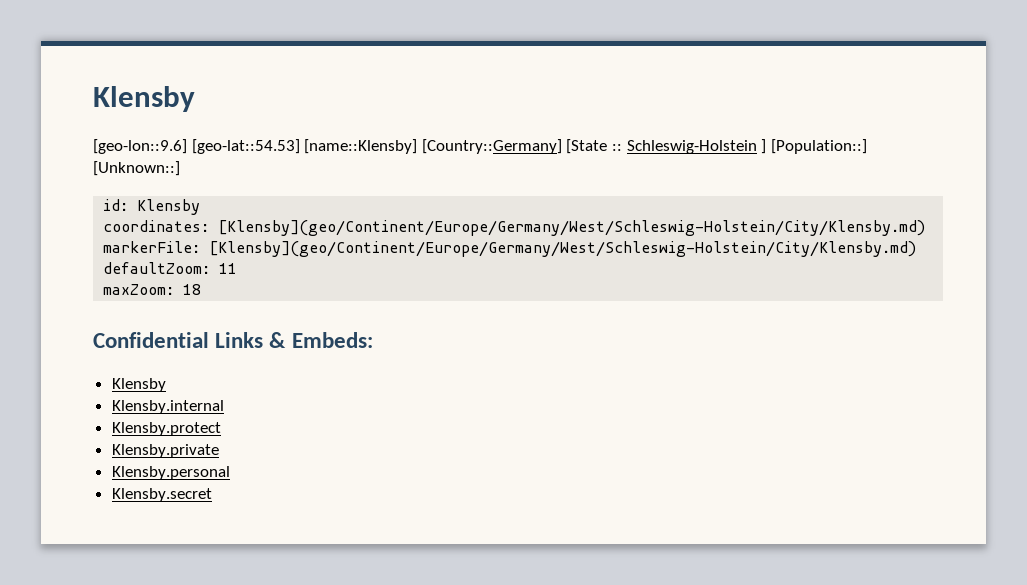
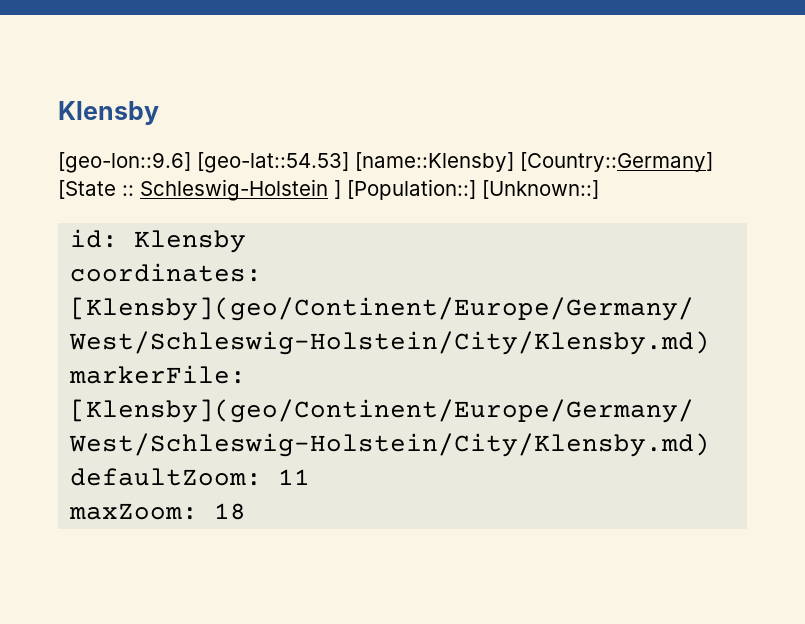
- Confidential Links & Embeds:
- Klensby
- Klensby.internal
- Klensby.protect
- Klensby.private
- Klensby.personal
- Klensby.secret

